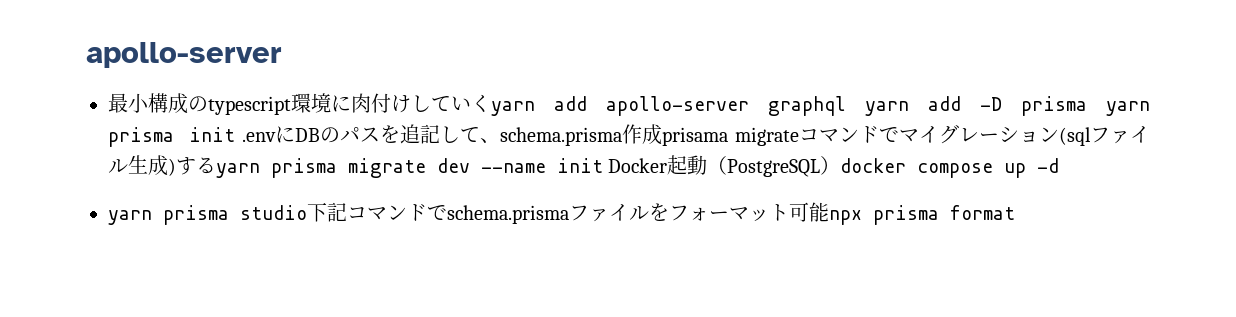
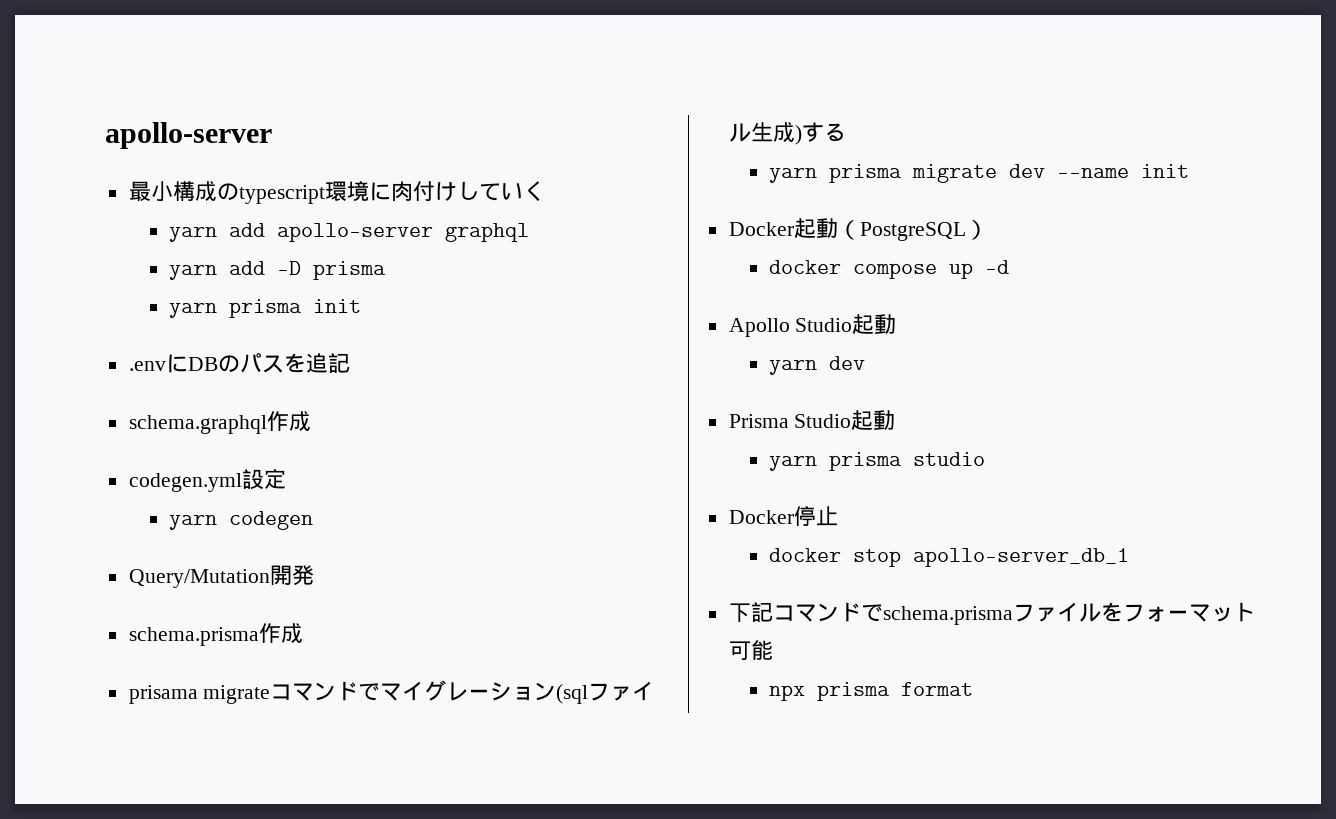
- 最小構成のtypescript環境に肉付けしていくyarn add apollo-server graphql yarn add -D prisma yarn prisma init .envにDBのパスを追記して、schema.prisma作成prisama migrateコマンドでマイグレーション(sqlファイル生成)するyarn prisma migrate dev --name init Docker起動（PostgreSQL）docker compose up -d
+ 最小構成のtypescript環境に肉付けしていく
+ yarn add apollo-server graphql
+ yarn add -D prisma
+ yarn prisma init
+ .envにDBのパスを追記
+ schema.graphql作成
+ codegen.yml設定
+ yarn codegen
+ Query/Mutation開発
+ schema.prisma作成
+ prisama migrateコマンドでマイグレーション(sqlファイル生成)する
+ yarn prisma migrate dev --name init
+ Docker起動（PostgreSQL）
+ docker compose up -d
- yarn prisma studio下記コマンドでschema.prismaファイルをフォーマット可能npx prisma format
+ Apollo Studio起動
+ yarn dev
+ Prisma Studio起動
+ yarn prisma studio
+ Docker停止
+ docker stop apollo-server_db_1
+ 下記コマンドでschema.prismaファイルをフォーマット可能
+ npx prisma format

